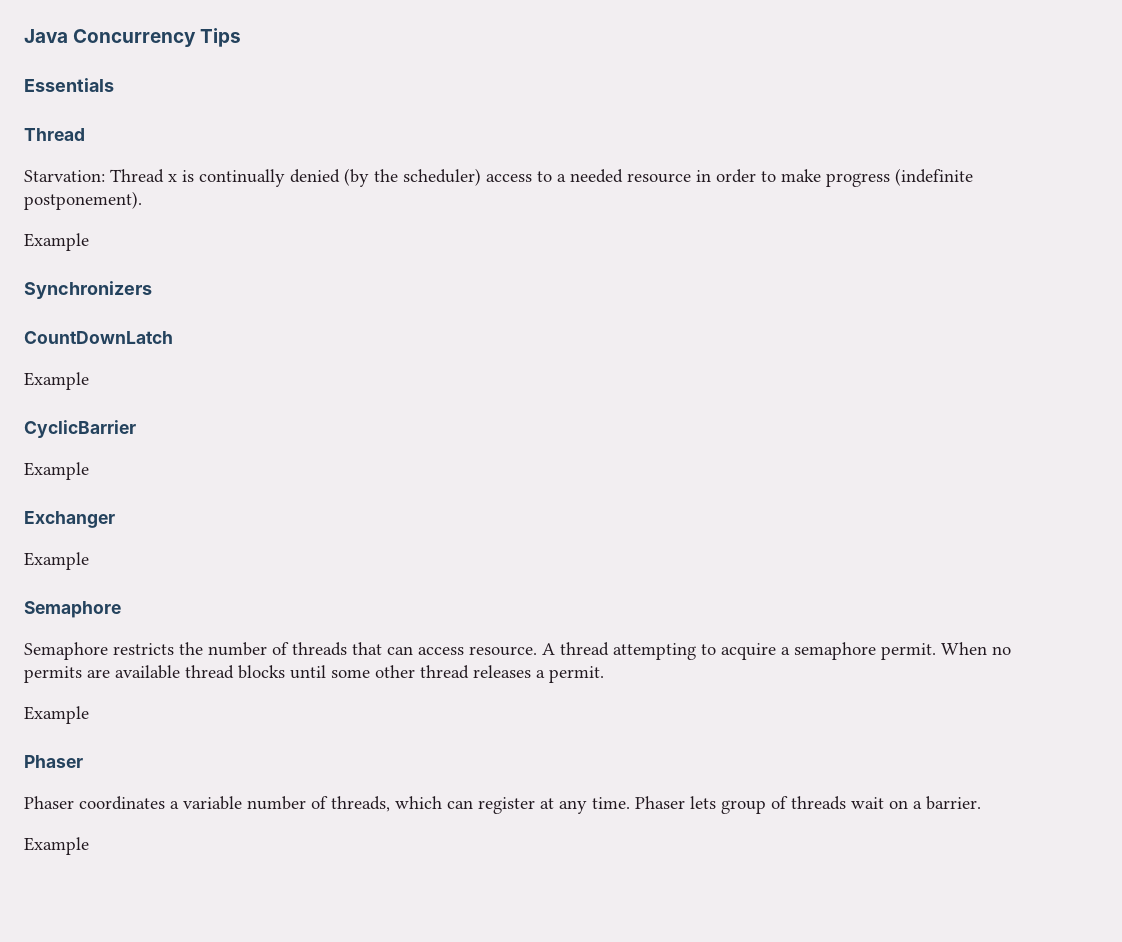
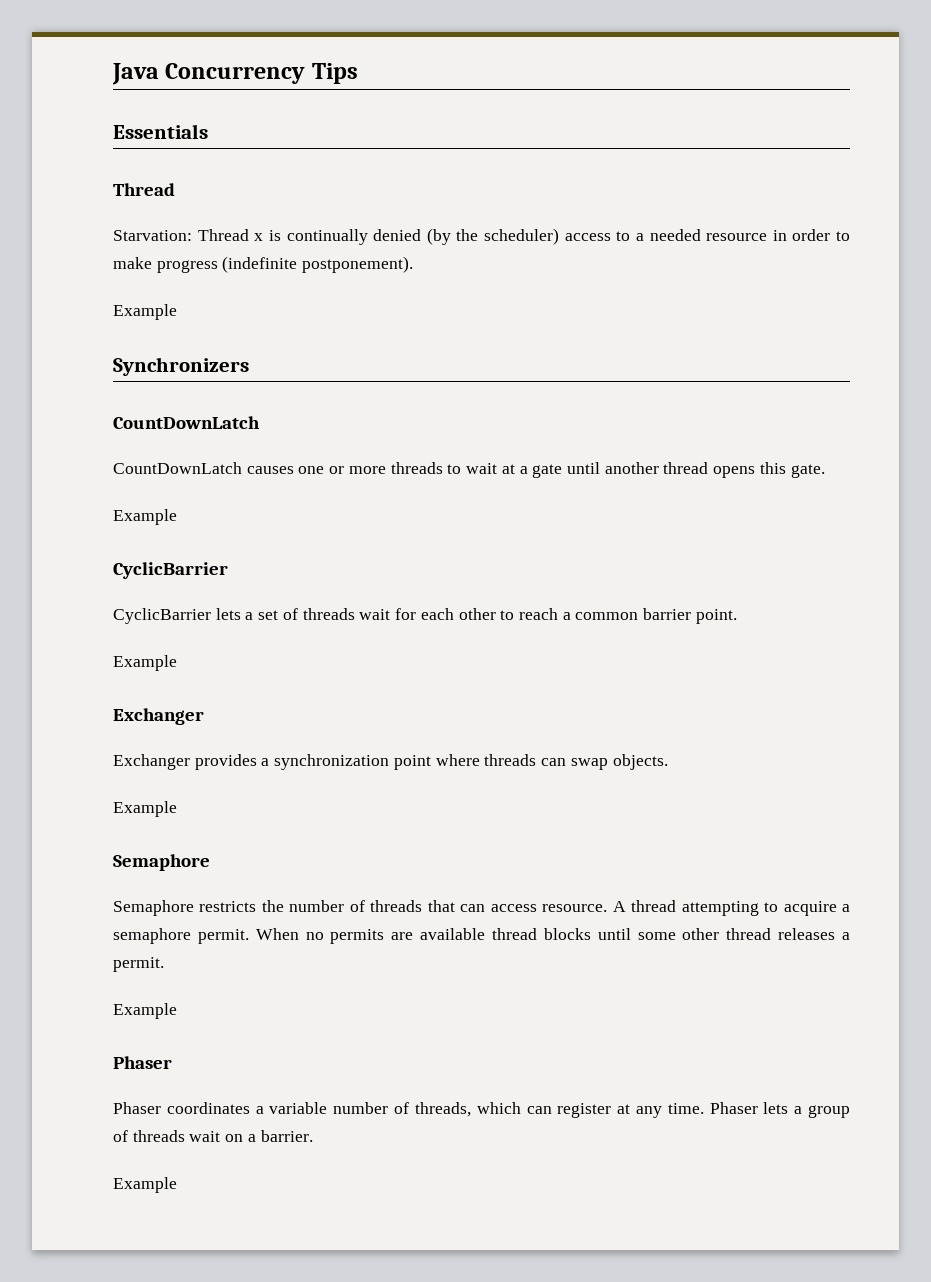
  Synchronizers
  CountDownLatch
+ CountDownLatch causes one or more threads to wait at a gate until another thread opens this gate.
  Example
  CyclicBarrier
+ CyclicBarrier lets a set of threads wait for each other to reach a common barrier point.
  Example
  Exchanger
+ Exchanger provides a synchronization point where threads can swap objects.
- Phaser lets group of threads wait on a barrier.
+ Phaser lets a group of threads wait on a barrier.

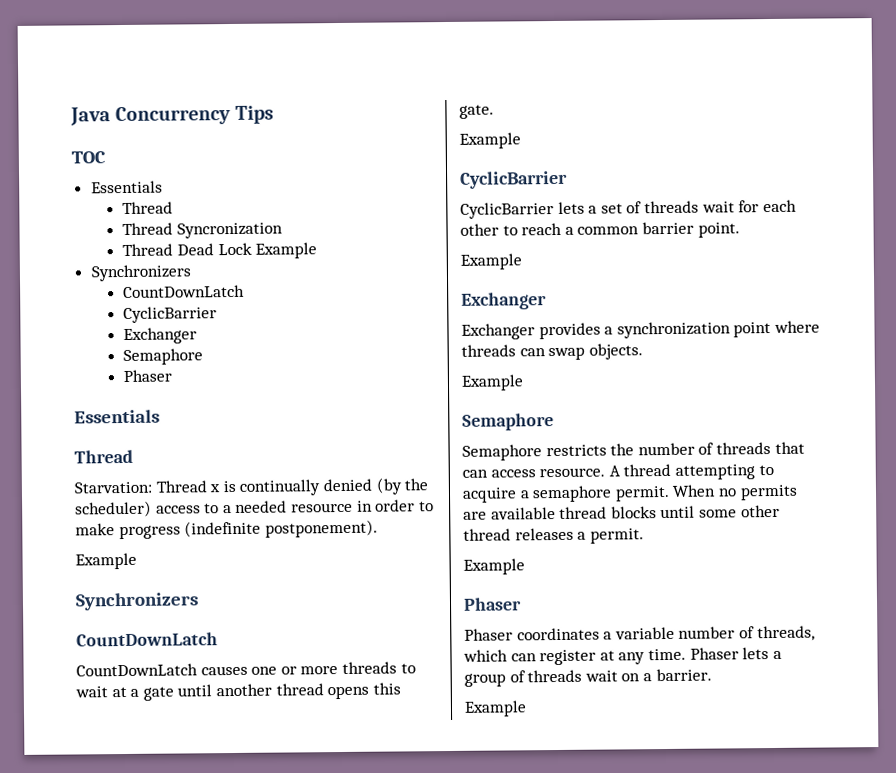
+ TOC
+ Essentials
+ Thread
+ Thread Syncronization
+ Thread Dead Lock Example
+ Synchronizers
+ CountDownLatch
+ CyclicBarrier
+ Exchanger
+ Semaphore
+ Phaser

